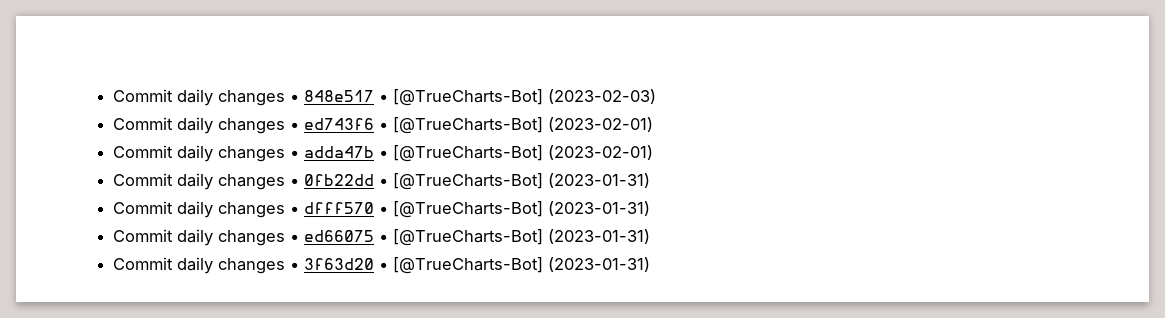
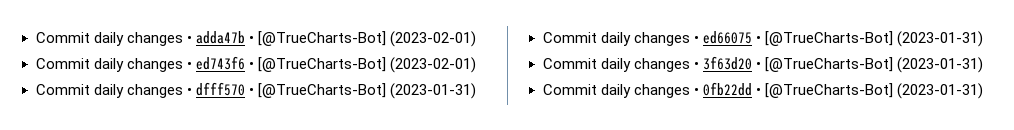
- Commit daily changes • 848e517 • [@TrueCharts-Bot] (2023-02-03)
- Commit daily changes • ed743f6 • [@TrueCharts-Bot] (2023-02-01)
- Commit daily changes • 0fb22dd • [@TrueCharts-Bot] (2023-01-31)
+ Commit daily changes • ed743f6 • [@TrueCharts-Bot] (2023-02-01)
+ Commit daily changes • 0fb22dd • [@TrueCharts-Bot] (2023-01-31)

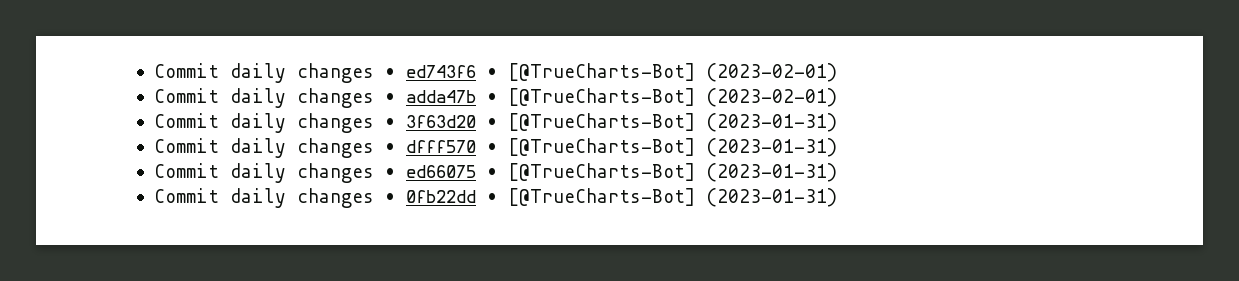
+ Commit daily changes • ed743f6 • [@TrueCharts-Bot] (2023-02-01)
- Commit daily changes • ed743f6 • [@TrueCharts-Bot] (2023-02-01)
+ Commit daily changes • 3f63d20 • [@TrueCharts-Bot] (2023-01-31)
- Commit daily changes • 3f63d20 • [@TrueCharts-Bot] (2023-01-31)

